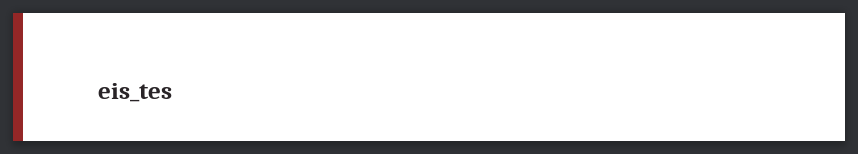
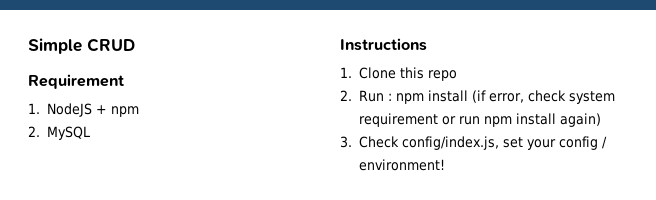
- eis_tes
+ Simple CRUD
+ Requirement
+ 1. NodeJS + npm
+ 2. MySQL
+ Instructions
+ 1. Clone this repo
+ 2. Run : npm install (if error, check system requirement or run npm install again)
+ 3. Check config/index.js, set your config / environment!

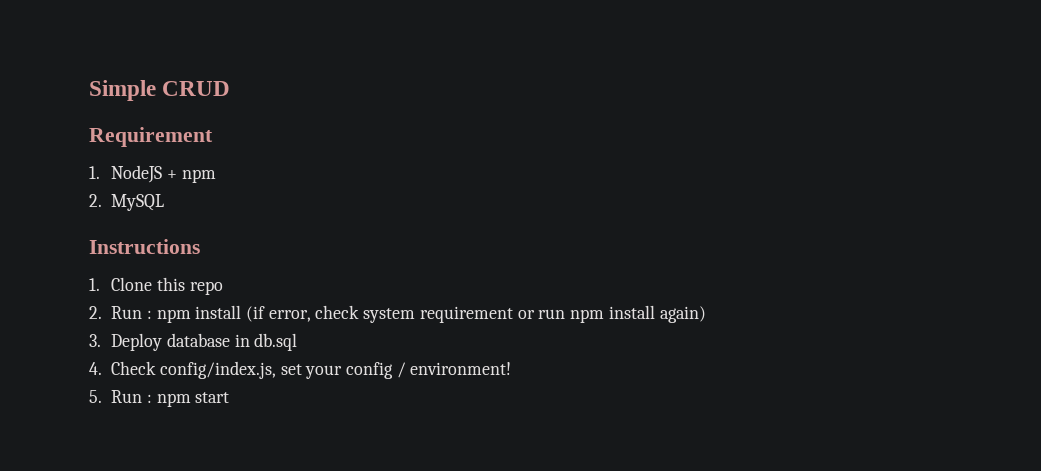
- 3. Check config/index.js, set your config / environment!
+ 3. Deploy database in db.sql
+ 4. Check config/index.js, set your config / environment!
+ 5. Run : npm start

